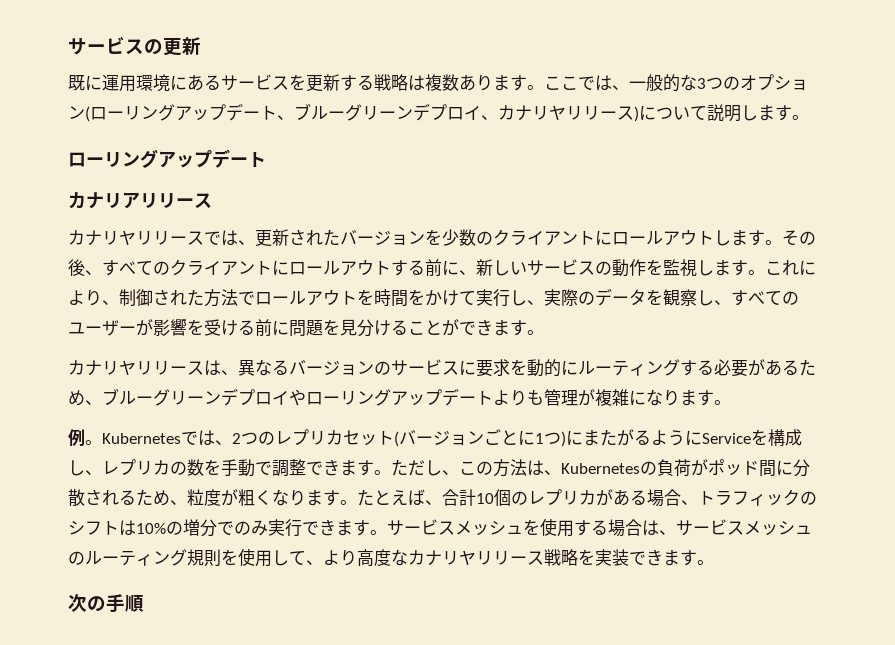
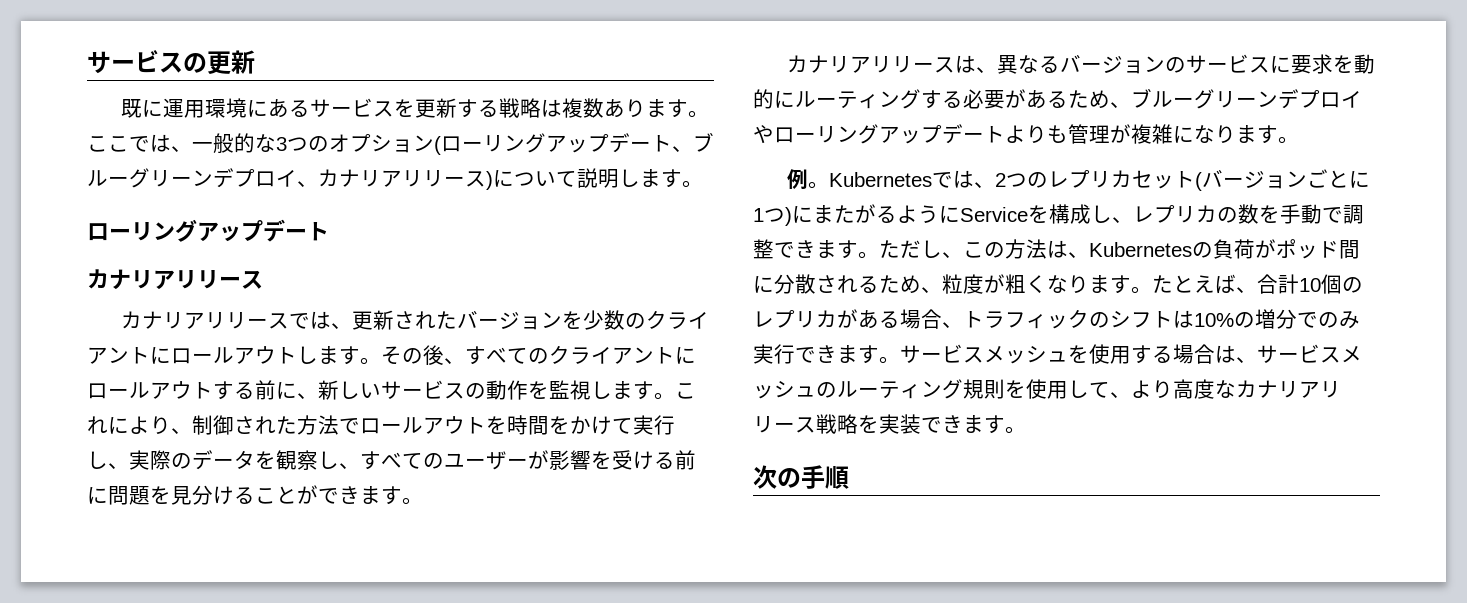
- ここでは、一般的な3つのオプション(ローリングアップデート、ブルーグリーンデプロイ、カナリヤリリース)について説明します。
+ ここでは、一般的な3つのオプション(ローリングアップデート、ブルーグリーンデプロイ、カナリアリリース)について説明します。
- カナリヤリリースでは、更新されたバージョンを少数のクライアントにロールアウトします。
+ カナリアリリースでは、更新されたバージョンを少数のクライアントにロールアウトします。
- カナリヤリリースは、異なるバージョンのサービスに要求を動的にルーティングする必要があるため、ブルーグリーンデプロイやローリングアップデートよりも管理が複雑になります。
+ カナリアリリースは、異なるバージョンのサービスに要求を動的にルーティングする必要があるため、ブルーグリーンデプロイやローリングアップデートよりも管理が複雑になります。
- サービスメッシュを使用する場合は、サービスメッシュのルーティング規則を使用して、より高度なカナリヤリリース戦略を実装できます。
+ サービスメッシュを使用する場合は、サービスメッシュのルーティング規則を使用して、より高度なカナリアリリース戦略を実装できます。

